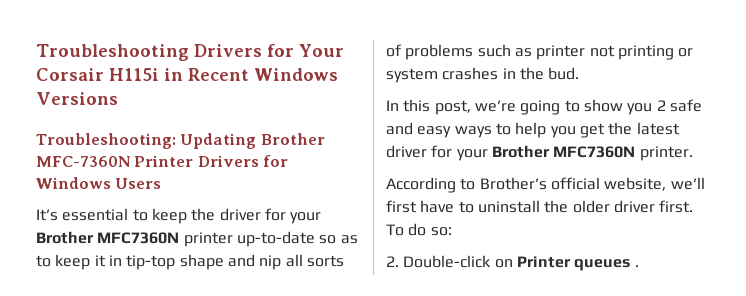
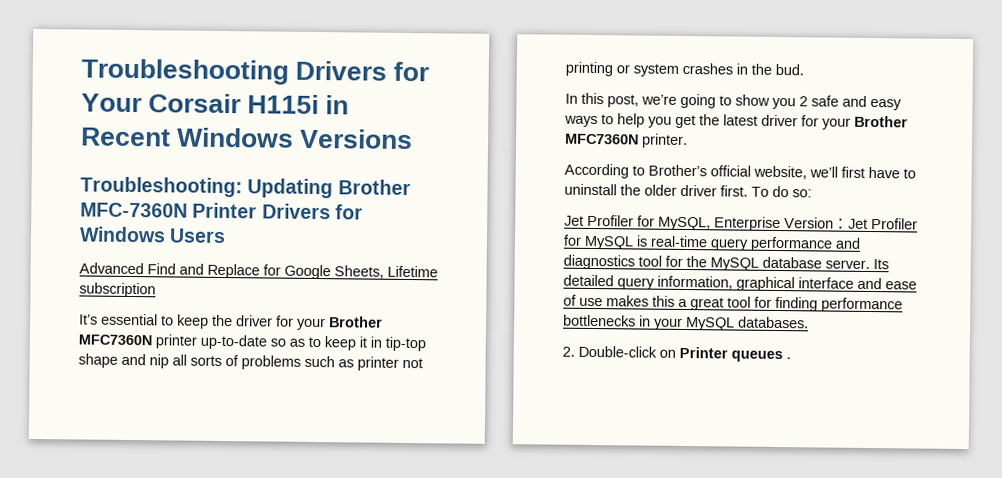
+ Advanced Find and Replace for Google Sheets, Lifetime subscription
+ Jet Profiler for MySQL, Enterprise Version：Jet Profiler for MySQL is real-time query performance and diagnostics tool for the MySQL database server. Its detailed query information, graphical interface and ease of use makes this a great tool for finding performance bottlenecks in your MySQL databases.

